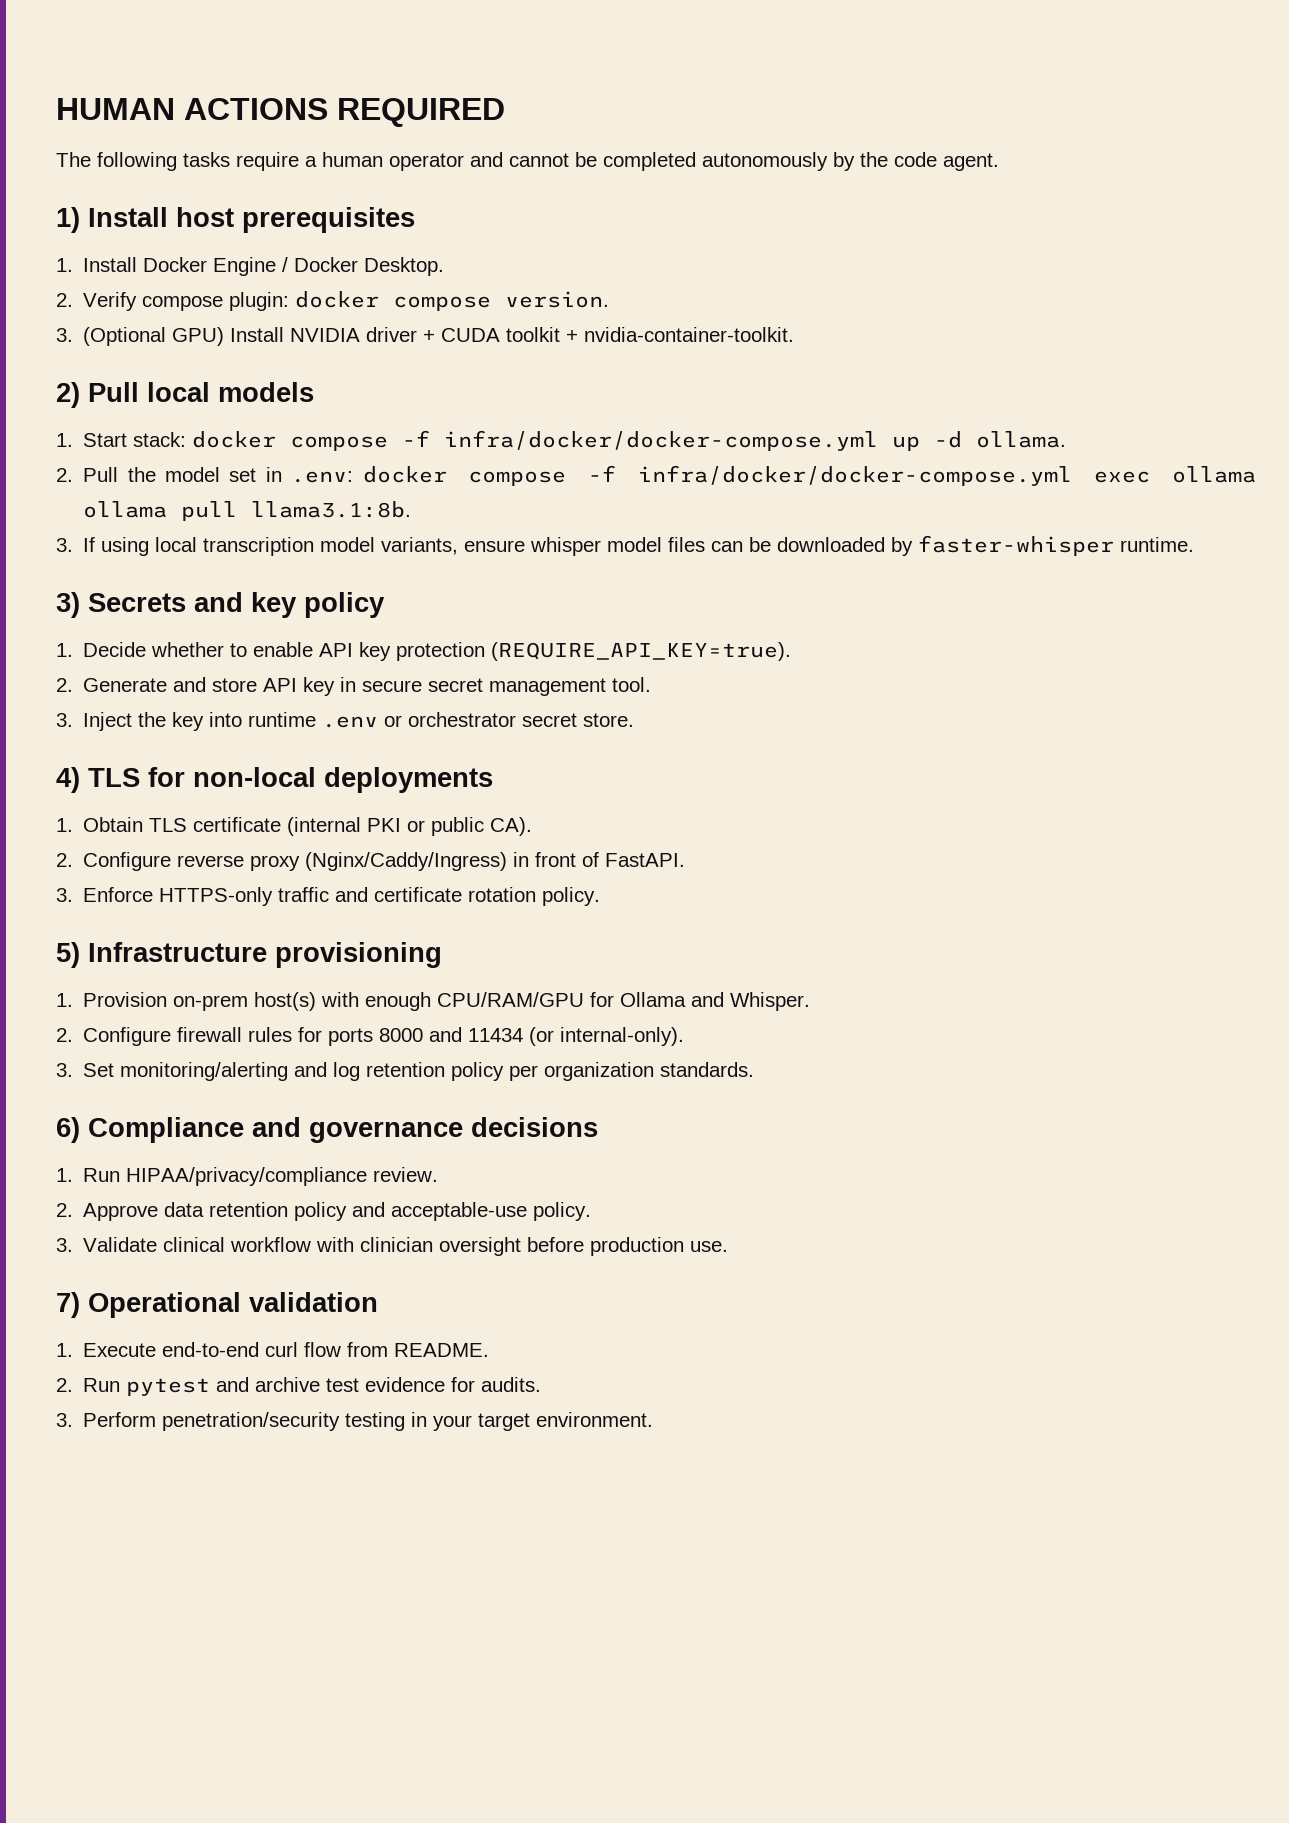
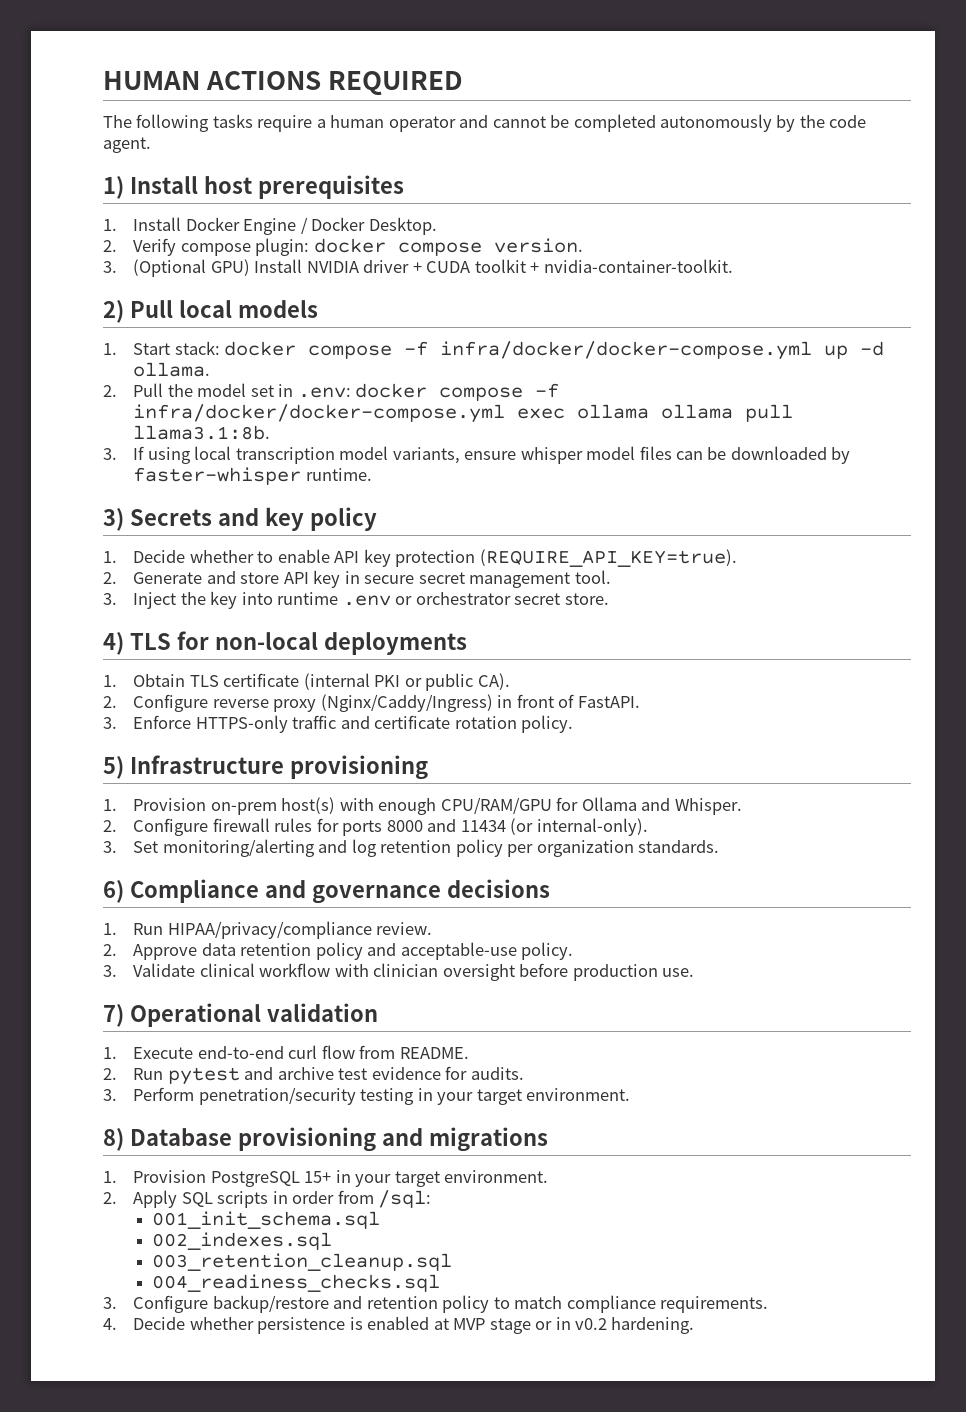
+ 8) Database provisioning and migrations
+ 1. Provision PostgreSQL 15+ in your target environment.
+ 2. Apply SQL scripts in order from /sql:
+ 001_init_schema.sql
+ 002_indexes.sql
+ 003_retention_cleanup.sql
+ 004_readiness_checks.sql
+ 3. Configure backup/restore and retention policy to match compliance requirements.
+ 4. Decide whether persistence is enabled at MVP stage or in v0.2 hardening.

